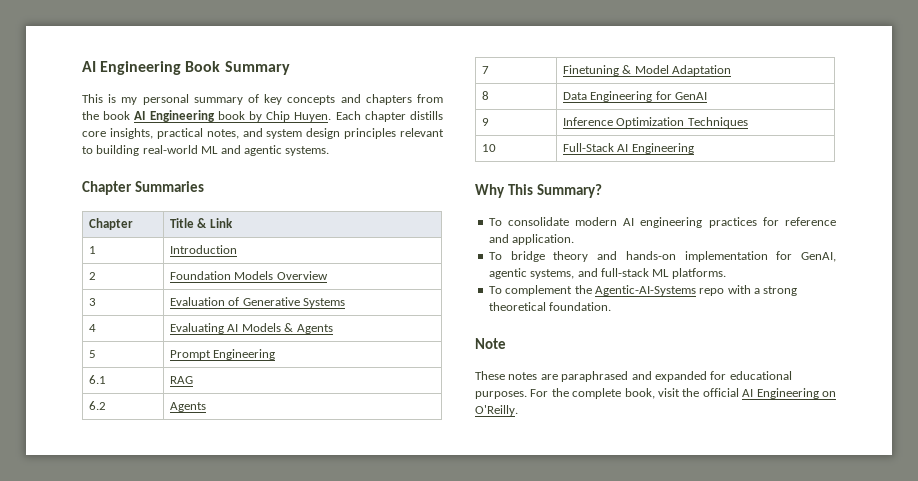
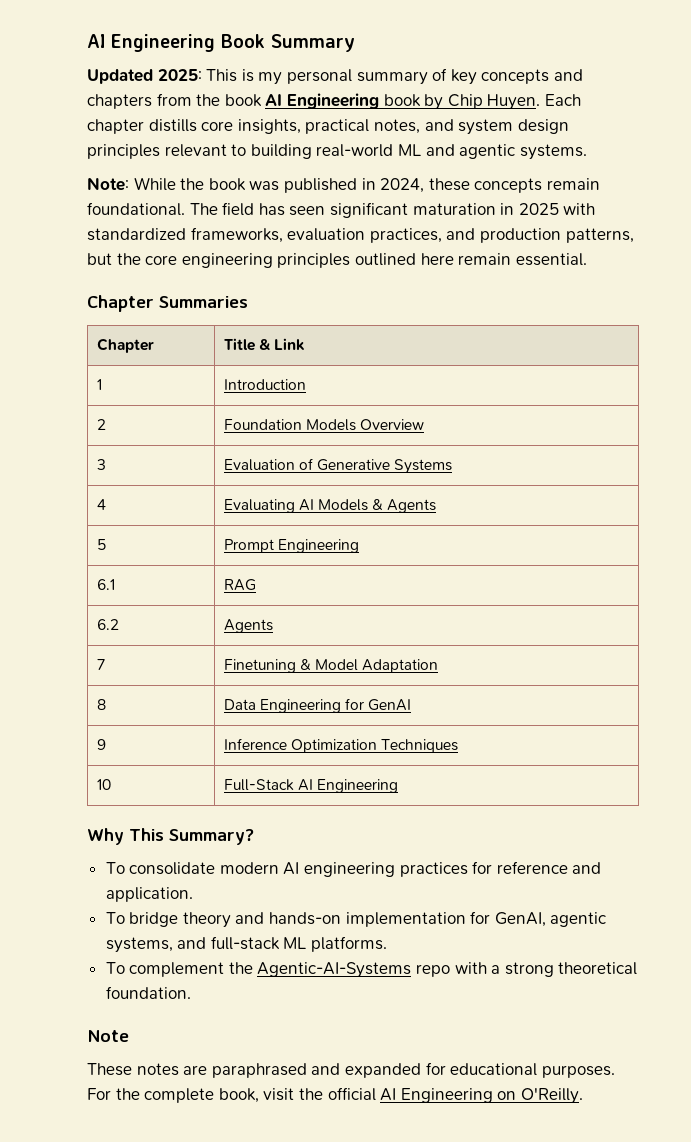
- This is my personal summary of key concepts and chapters from the book AI Engineering book by Chip Huyen.
+ Updated 2025: This is my personal summary of key concepts and chapters from the book AI Engineering book by Chip Huyen.
+ Note: While the book was published in 2024, these concepts remain foundational. The field has seen significant maturation in 2025 with standardized frameworks, evaluation practices, and production patterns, but the core engineering principles outlined here remain essential.

